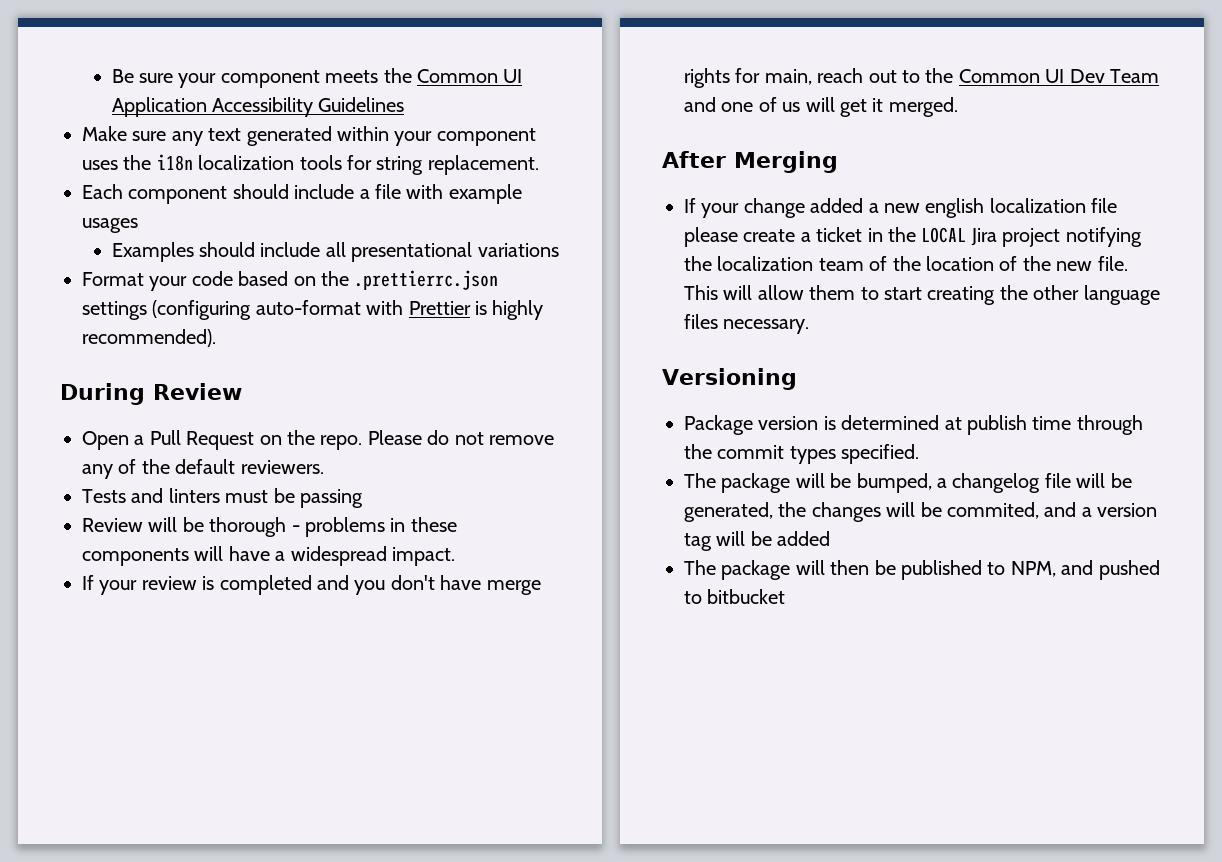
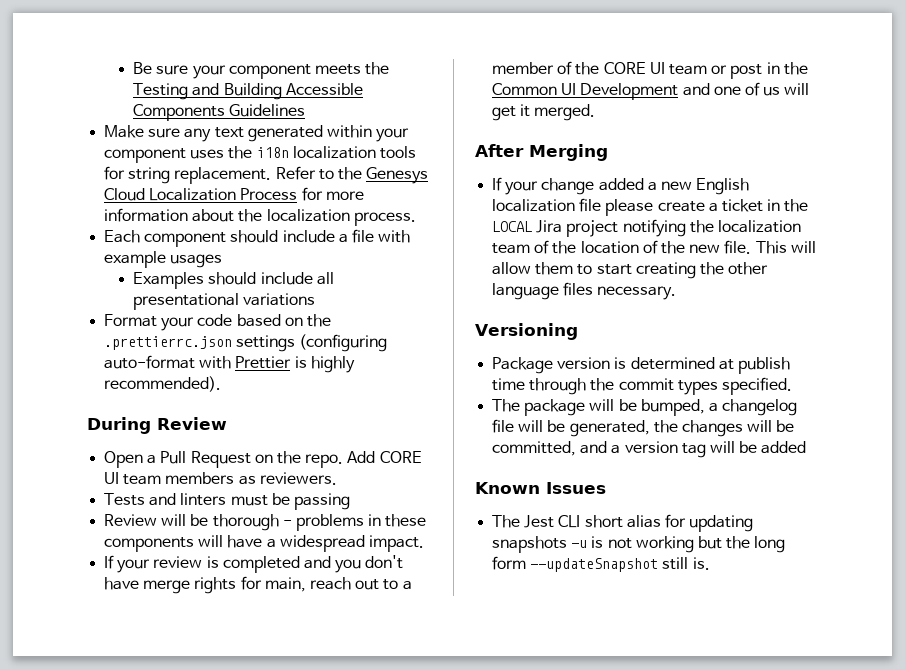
- Be sure your component meets the Common UI Application Accessibility Guidelines
+ Be sure your component meets the Testing and Building Accessible Components Guidelines
+ Refer to the Genesys Cloud Localization Process for more information about the localization process.
- Please do not remove any of the default reviewers.
+ Add CORE UI team members as reviewers.
- If your review is completed and you don't have merge rights for main, reach out to the Common UI Dev Team and one of us will get it merged.
+ If your review is completed and you don't have merge rights for main, reach out to a member of the CORE UI team or post in the Common UI Development and one of us will get it merged.
- If your change added a new english localization file please create a ticket in the LOCAL Jira project notifying the localization team of the location of the new file.
+ If your change added a new English localization file please create a ticket in the LOCAL Jira project notifying the localization team of the location of the new file.
- The package will be bumped, a changelog file will be generated, the changes will be commited, and a version tag will be added
+ The package will be bumped, a changelog file will be generated, the changes will be committed, and a version tag will be added
- The package will then be published to NPM, and pushed to bitbucket
+ Known Issues
+ The Jest CLI short alias for updating snapshots -u is not working but the long form --updateSnapshot still is.

